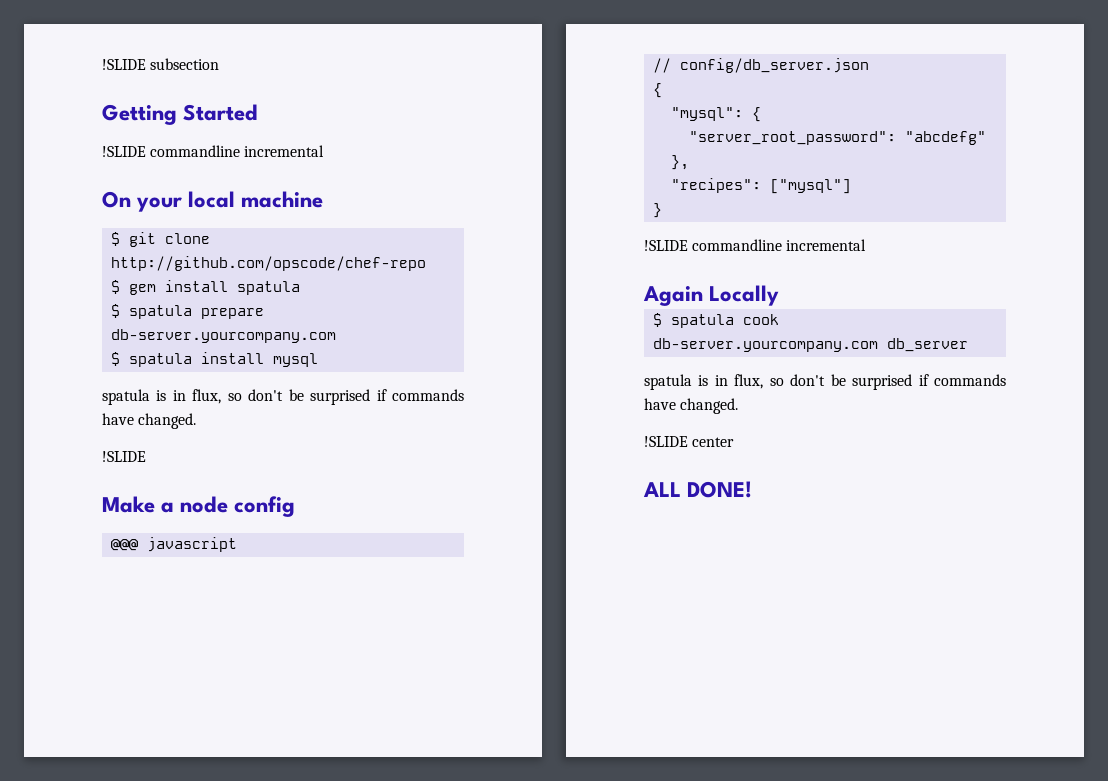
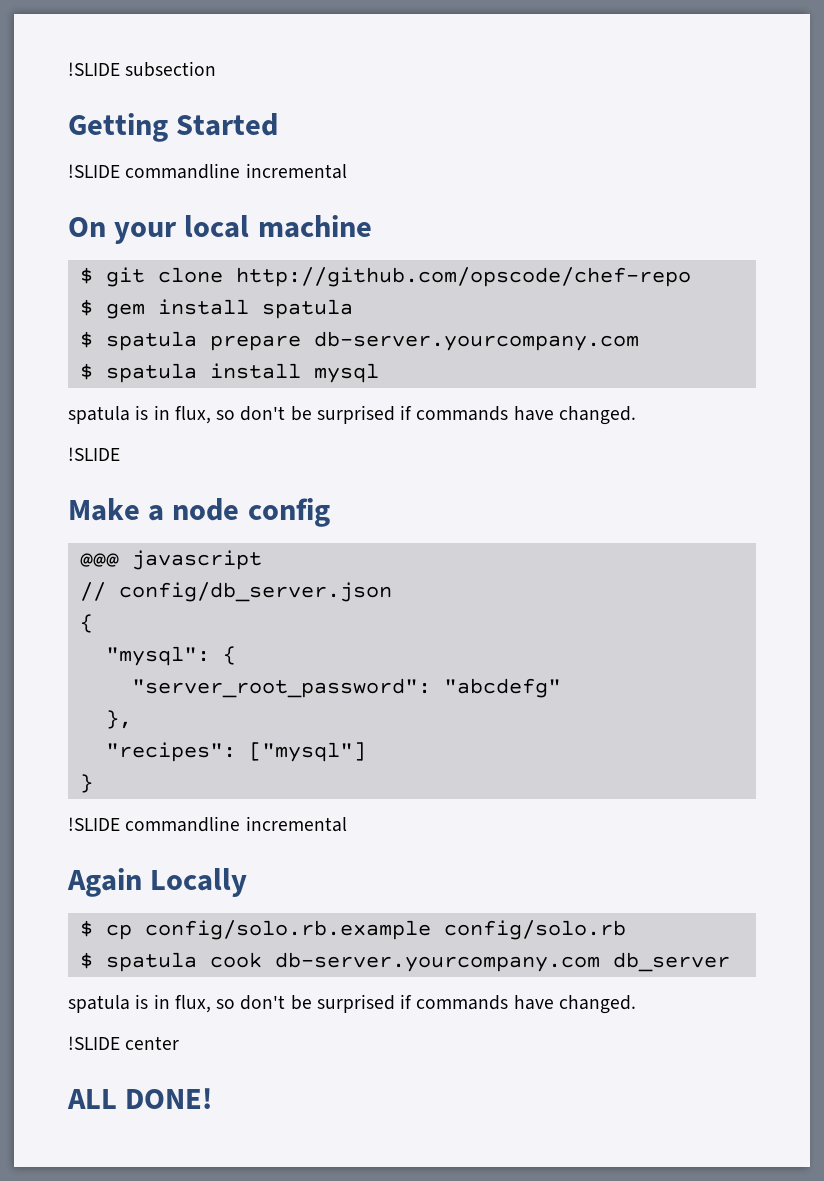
+ $ cp config/solo.rb.example config/solo.rb

